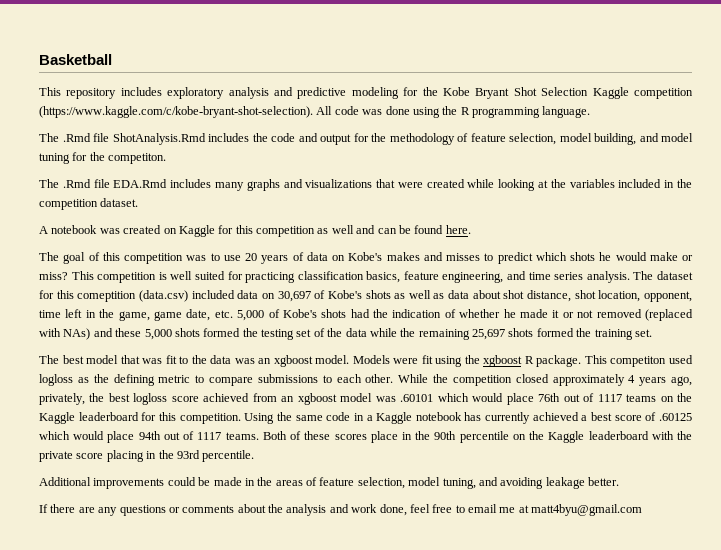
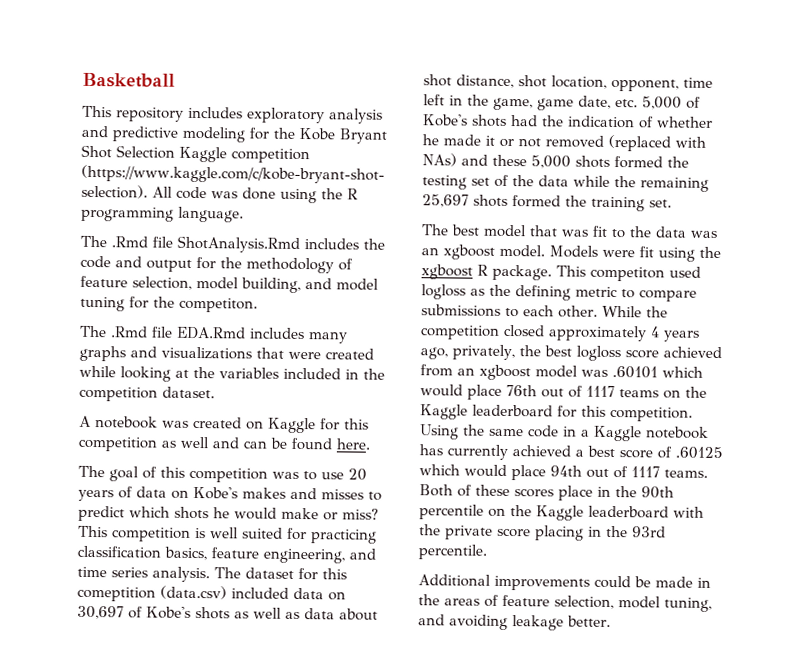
- If there are any questions or comments about the analysis and work done, feel free to email me at matt4byu@gmail.com

